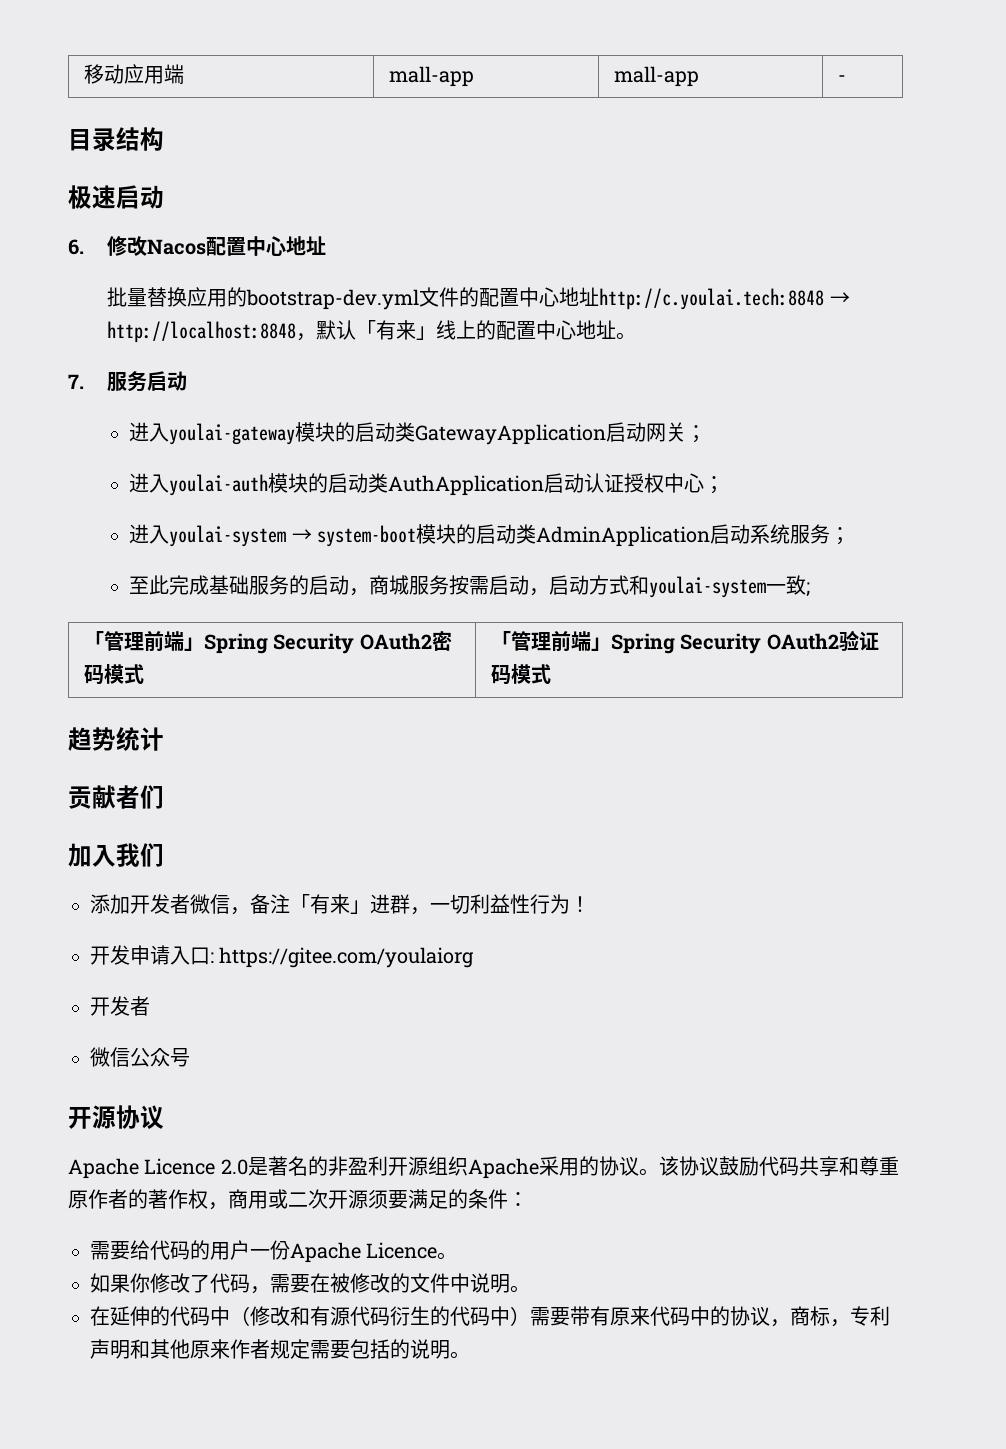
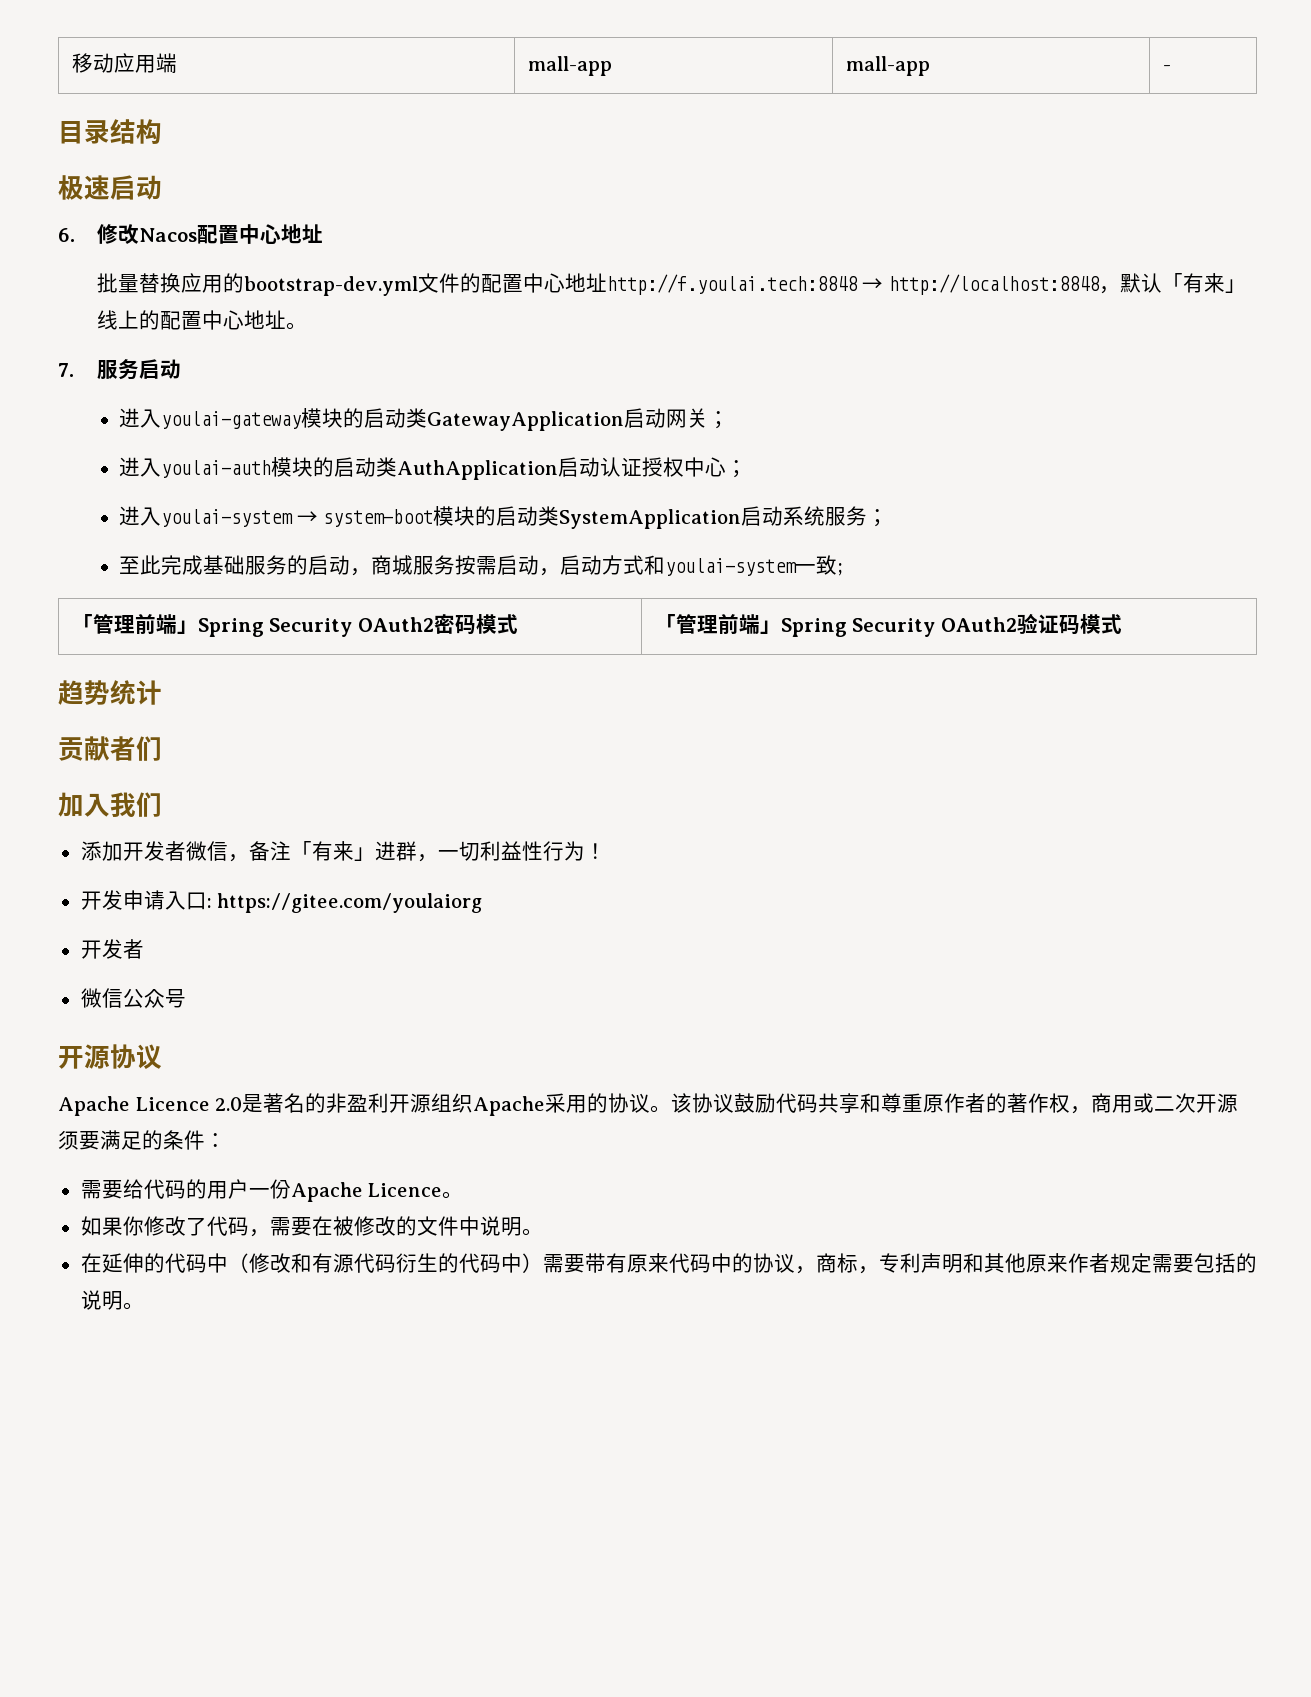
- 批量替换应用的bootstrap-dev.yml文件的配置中心地址http://c.youlai.tech:8848 → http://localhost:8848，默认「有来」线上的配置中心地址。
+ 批量替换应用的bootstrap-dev.yml文件的配置中心地址http://f.youlai.tech:8848 → http://localhost:8848，默认「有来」线上的配置中心地址。
- 进入youlai-system → system-boot模块的启动类AdminApplication启动系统服务；
+ 进入youlai-system → system-boot模块的启动类SystemApplication启动系统服务；

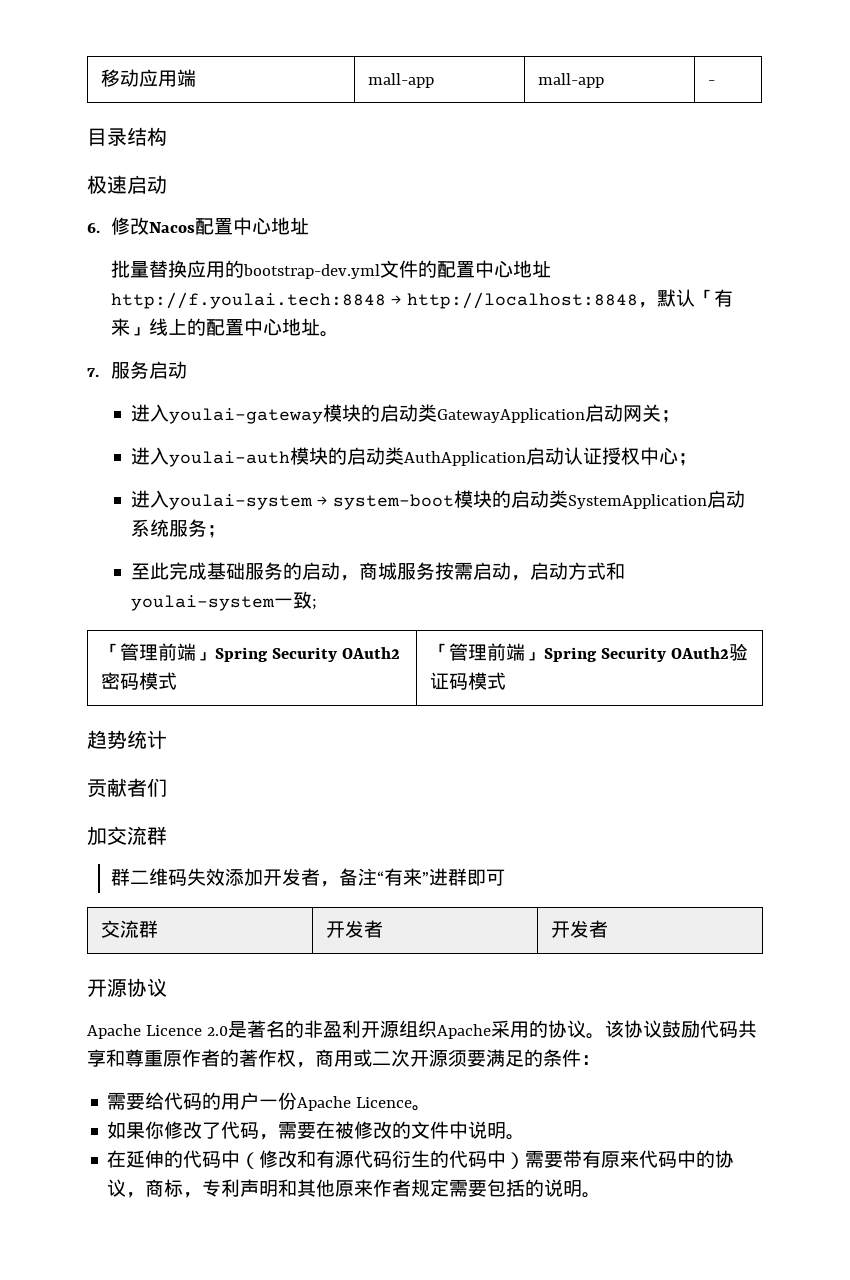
- 加入我们
- 添加开发者微信，备注「有来」进群，一切利益性行为！
- 开发申请入口: https://gitee.com/youlaiorg
- 开发者
- 微信公众号
+ 加交流群
+ 群二维码失效添加开发者，备注“有来”进群即可
+ 交流群 | 开发者 | 开发者

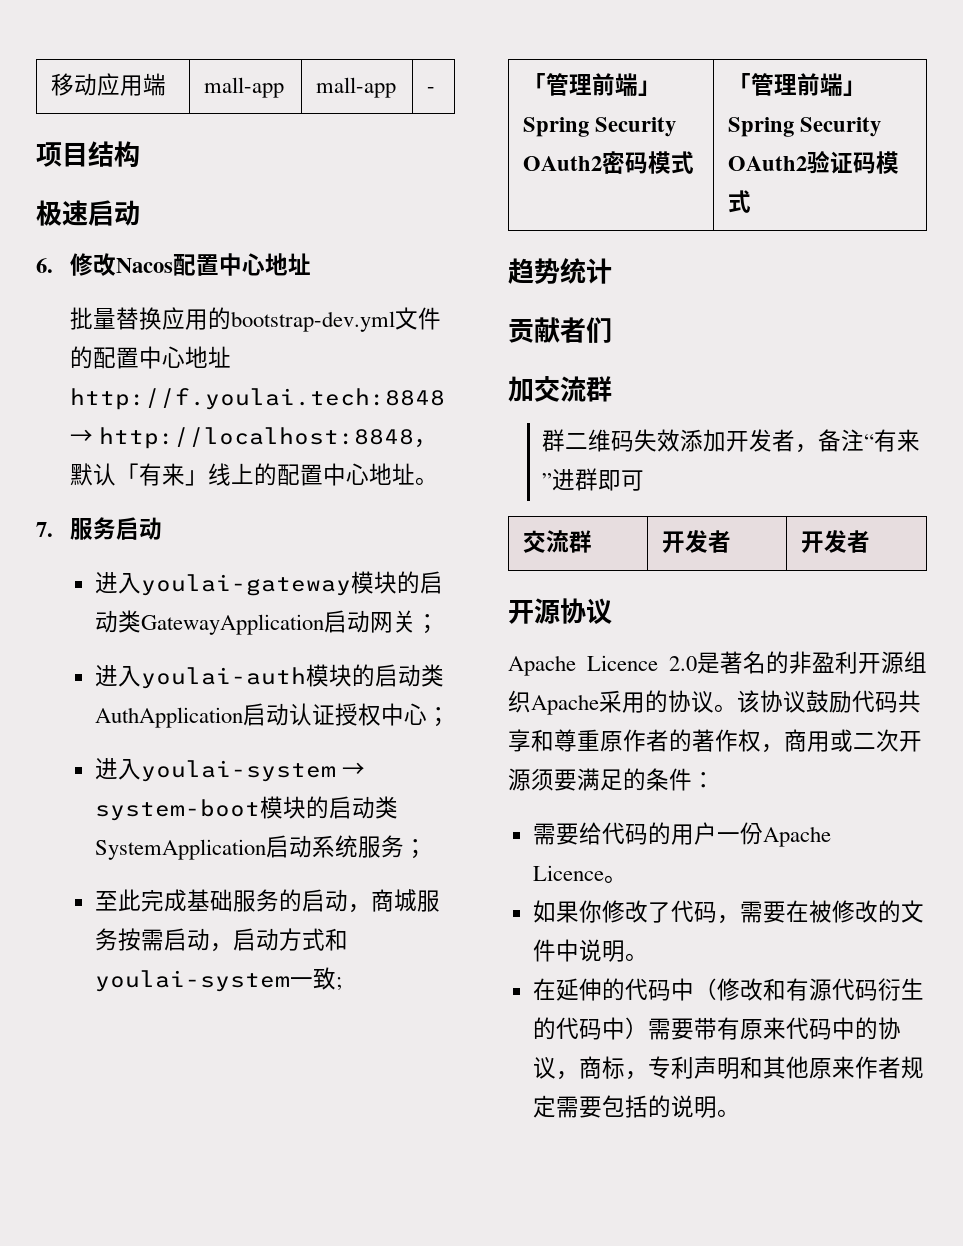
- 目录结构
+ 项目结构

